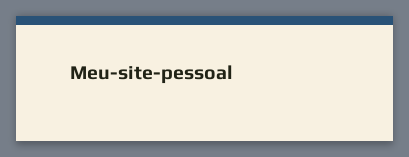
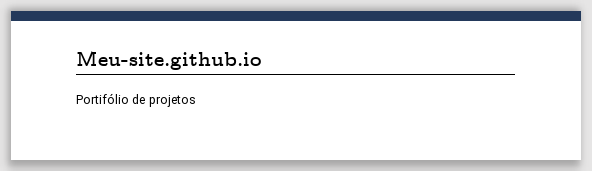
- Meu-site-pessoal
+ Meu-site.github.io
+ Portifólio de projetos

